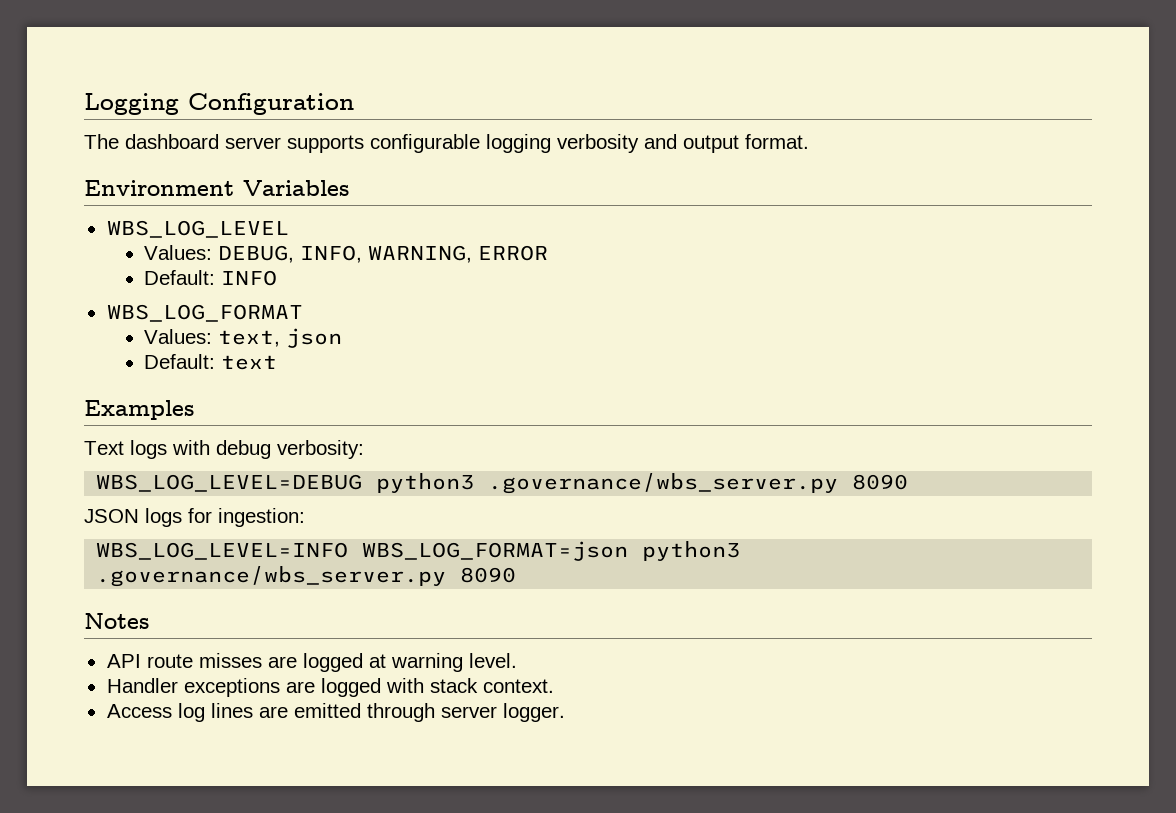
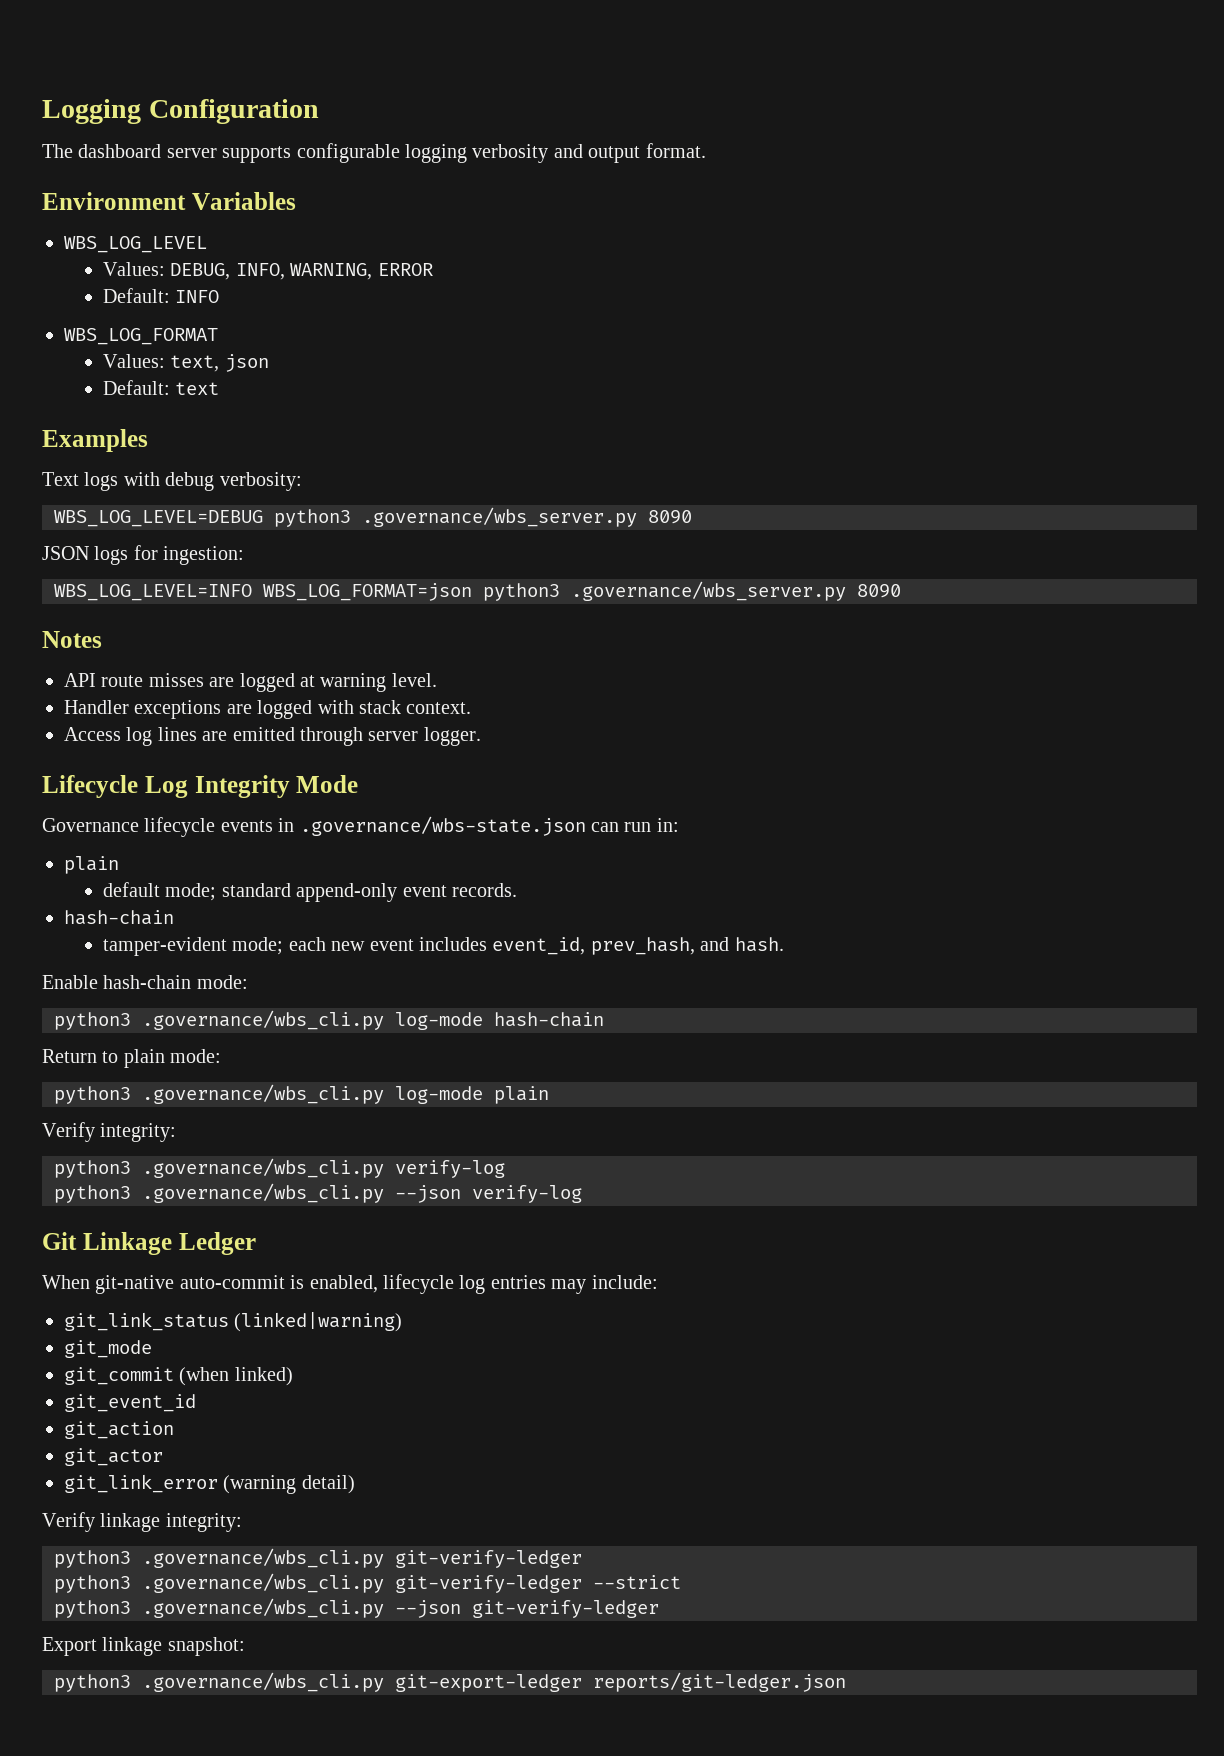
+ Lifecycle Log Integrity Mode
+ Governance lifecycle events in .governance/wbs-state.json can run in:
+ plain
+ default mode; standard append-only event records.
+ hash-chain
+ tamper-evident mode; each new event includes event_id, prev_hash, and hash.
+ Enable hash-chain mode:
+ python3 .governance/wbs_cli.py log-mode hash-chain
+ Return to plain mode:
+ python3 .governance/wbs_cli.py log-mode plain
+ Verify integrity:
+ python3 .governance/wbs_cli.py verify-log
+ python3 .governance/wbs_cli.py --json verify-log
+ Git Linkage Ledger
+ When git-native auto-commit is enabled, lifecycle log entries may include:
+ git_link_status (linked|warning)
+ git_mode
+ git_commit (when linked)
+ git_event_id
+ git_action
+ git_actor
+ git_link_error (warning detail)
+ Verify linkage integrity:
+ python3 .governance/wbs_cli.py git-verify-ledger
+ python3 .governance/wbs_cli.py git-verify-ledger --strict
+ python3 .governance/wbs_cli.py --json git-verify-ledger
+ Export linkage snapshot:
+ python3 .governance/wbs_cli.py git-export-ledger reports/git-ledger.json

